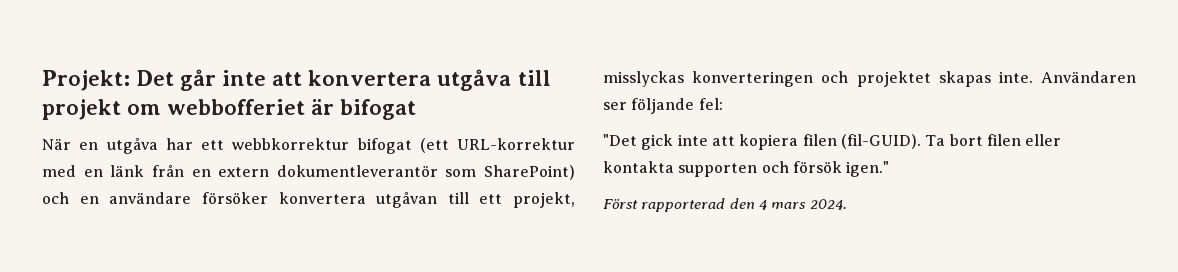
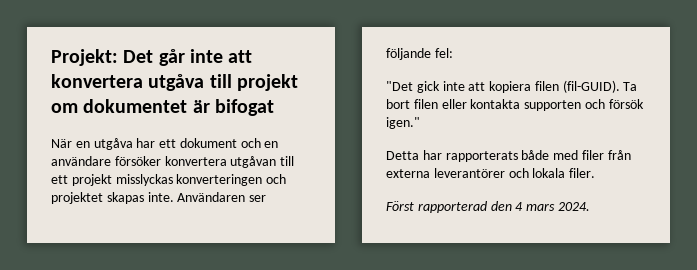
- Projekt: Det går inte att konvertera utgåva till projekt om webbofferiet är bifogat
+ Projekt: Det går inte att konvertera utgåva till projekt om dokumentet är bifogat
- När en utgåva har ett webbkorrektur bifogat (ett URL-korrektur med en länk från en extern dokumentleverantör som SharePoint) och en användare försöker konvertera utgåvan till ett projekt, misslyckas konverteringen och projektet skapas inte.
+ När en utgåva har ett dokument och en användare försöker konvertera utgåvan till ett projekt misslyckas konverteringen och projektet skapas inte.
+ Detta har rapporterats både med filer från externa leverantörer och lokala filer.

